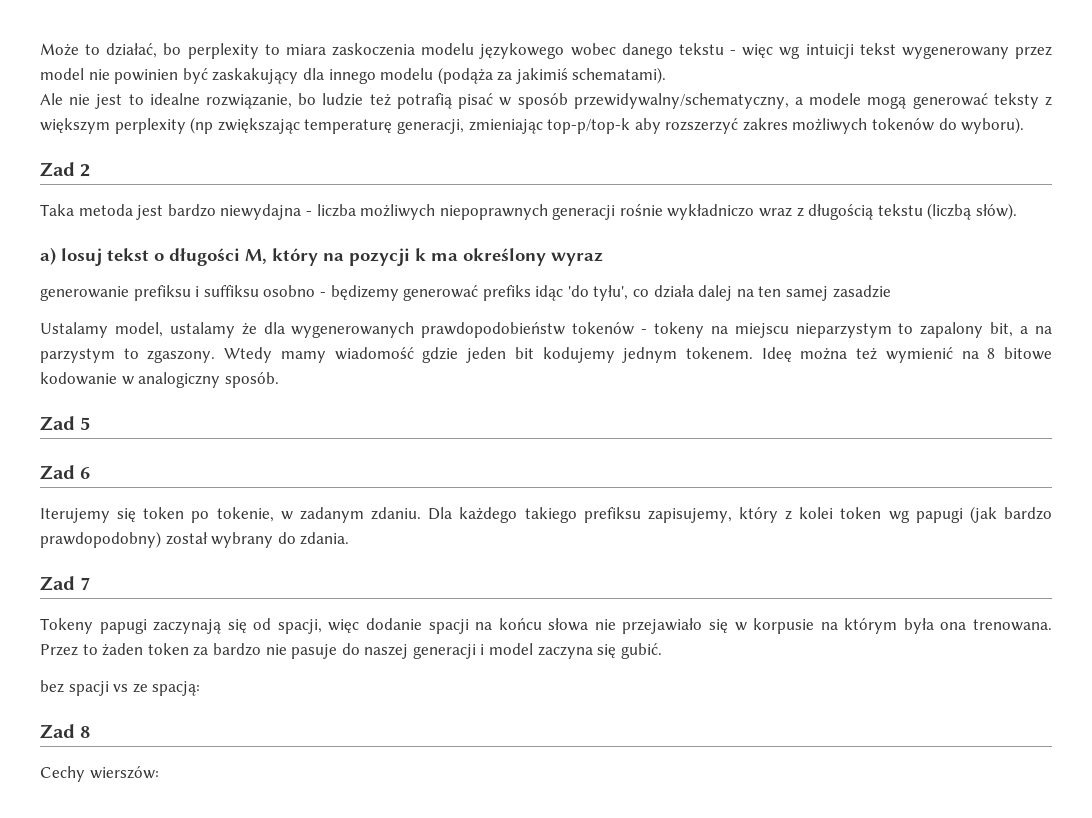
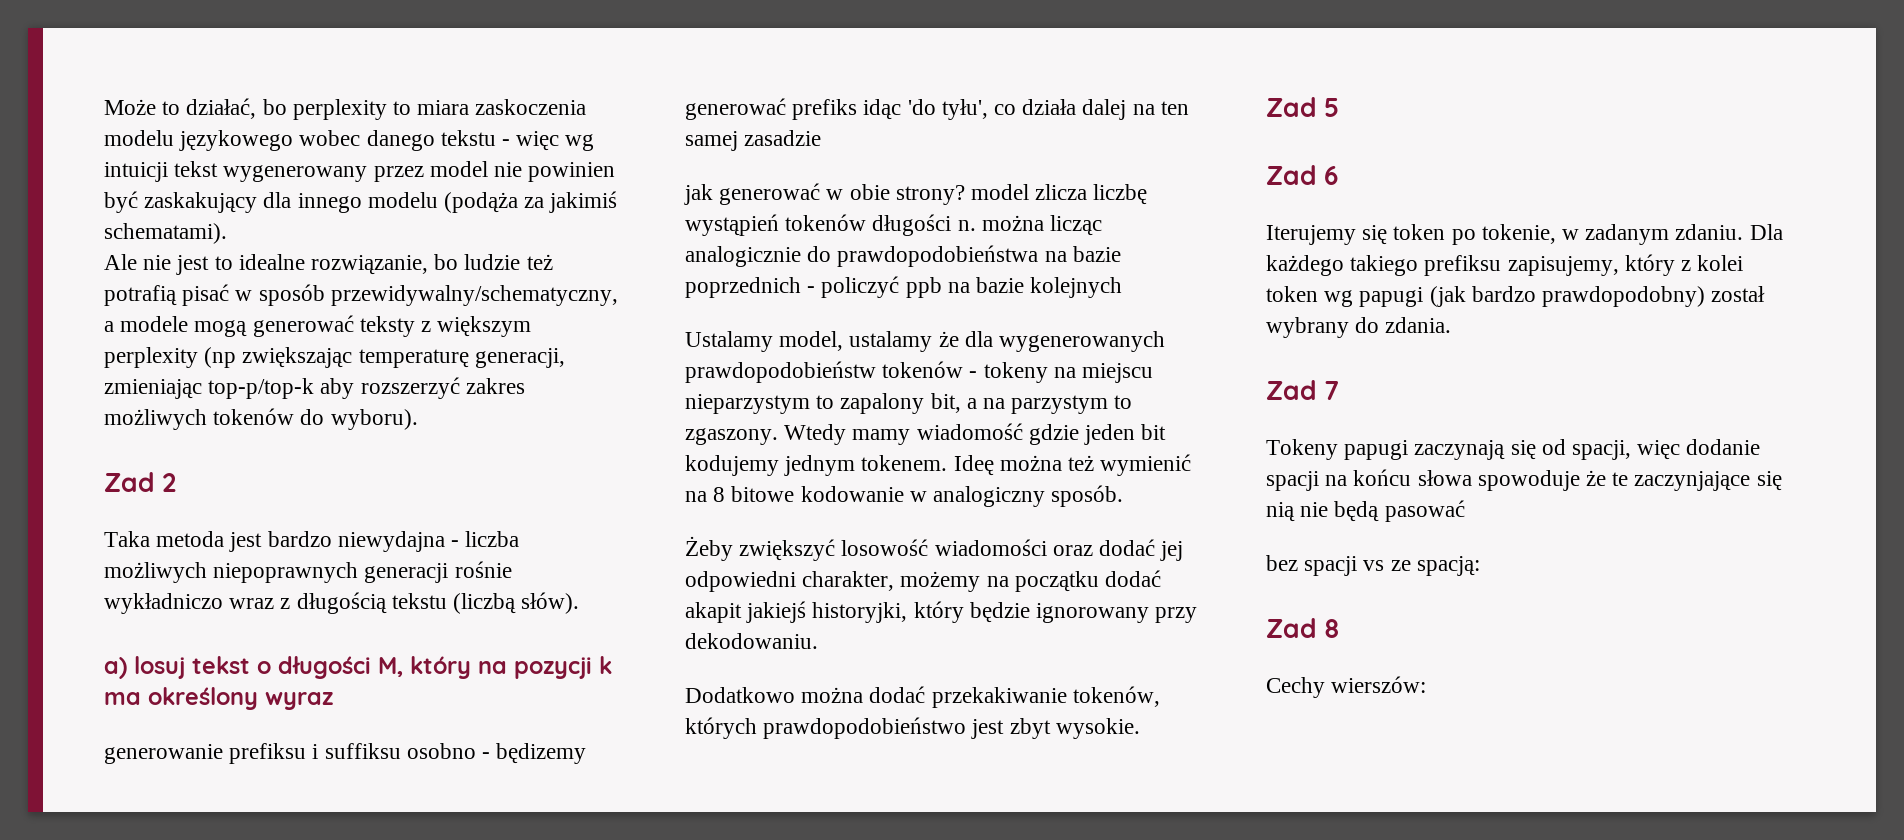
+ jak generować w obie strony? model zlicza liczbę wystąpień tokenów długości n. można licząc analogicznie do prawdopodobieństwa na bazie poprzednich - policzyć ppb na bazie kolejnych
+ Żeby zwiększyć losowość wiadomości oraz dodać jej odpowiedni charakter, możemy na początku dodać akapit jakiejś historyjki, który będzie ignorowany przy dekodowaniu.
+ Dodatkowo można dodać przekakiwanie tokenów, których prawdopodobieństwo jest zbyt wysokie.
- Tokeny papugi zaczynają się od spacji, więc dodanie spacji na końcu słowa nie przejawiało się w korpusie na którym była ona trenowana. Przez to żaden token za bardzo nie pasuje do naszej generacji i model zaczyna się gubić.
+ Tokeny papugi zaczynają się od spacji, więc dodanie spacji na końcu słowa spowoduje że te zaczynjające się nią nie będą pasować

